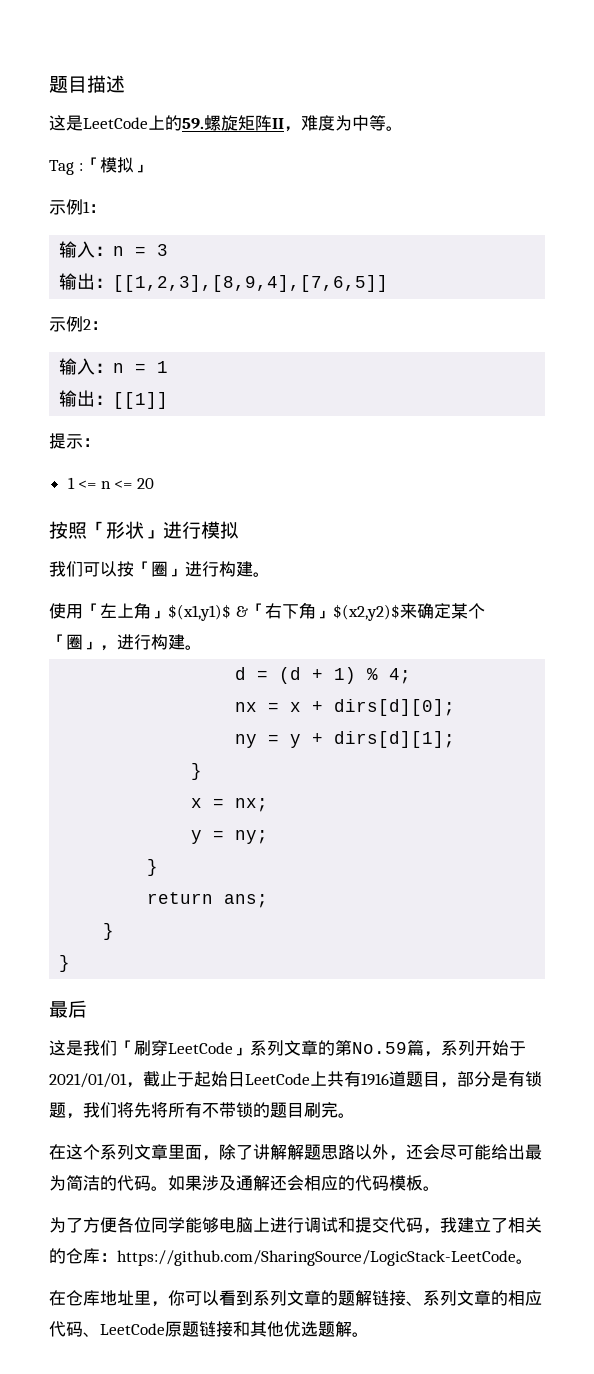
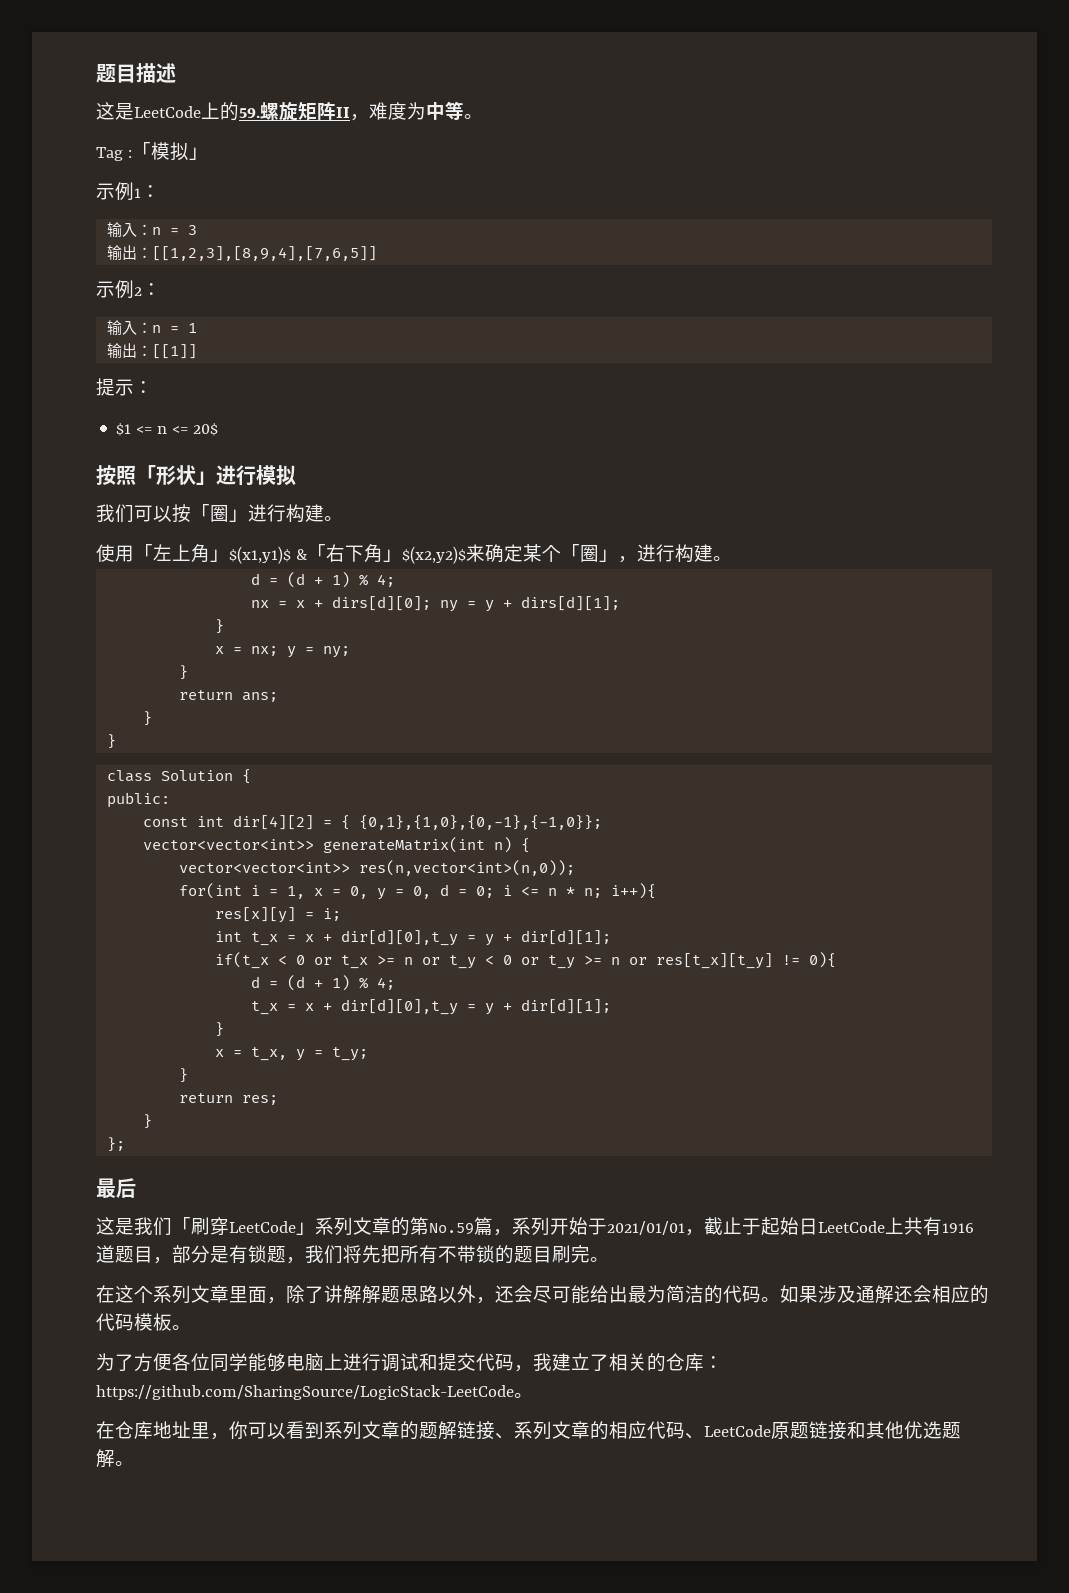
- 1 <= n <= 20
+ $1 <= n <= 20$
- nx = x + dirs[d][0];
- ny = y + dirs[d][1];
+ nx = x + dirs[d][0]; ny = y + dirs[d][1];
- x = nx;
- y = ny;
+ x = nx; y = ny;
+ class Solution {
+ public:
+ const int dir[4][2] = { {0,1},{1,0},{0,-1},{-1,0}};
+ vector<vector<int>> generateMatrix(int n) {
+ vector<vector<int>> res(n,vector<int>(n,0));
+ for(int i = 1, x = 0, y = 0, d = 0; i <= n * n; i++){
+ res[x][y] = i;
+ int t_x = x + dir[d][0],t_y = y + dir[d][1];
+ if(t_x < 0 or t_x >= n or t_y < 0 or t_y >= n or res[t_x][t_y] != 0){
+ d = (d + 1) % 4;
+ t_x = x + dir[d][0],t_y = y + dir[d][1];
+ }
+ x = t_x, y = t_y;
+ }
+ return res;
+ }
+ };
- 这是我们「刷穿LeetCode」系列文章的第No.59篇，系列开始于2021/01/01，截止于起始日LeetCode上共有1916道题目，部分是有锁题，我们将先将所有不带锁的题目刷完。
+ 这是我们「刷穿LeetCode」系列文章的第No.59篇，系列开始于2021/01/01，截止于起始日LeetCode上共有1916道题目，部分是有锁题，我们将先把所有不带锁的题目刷完。

